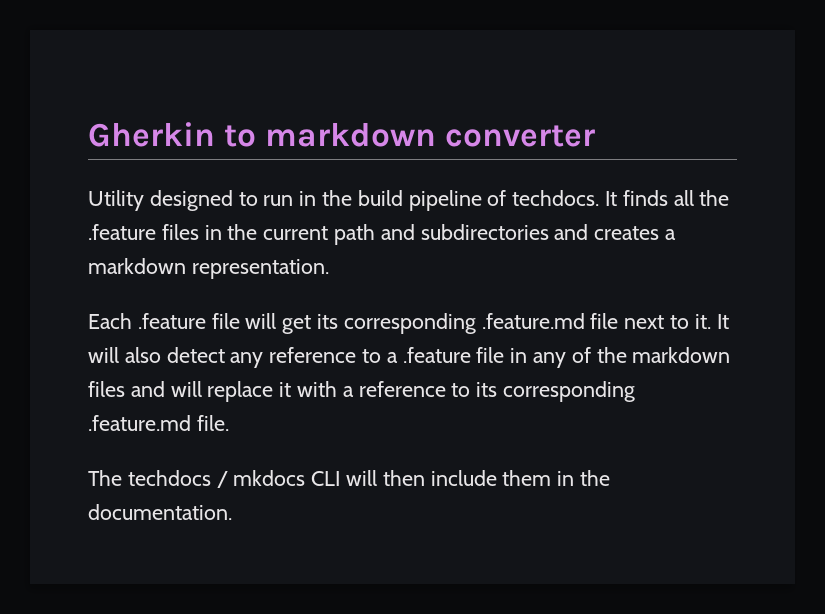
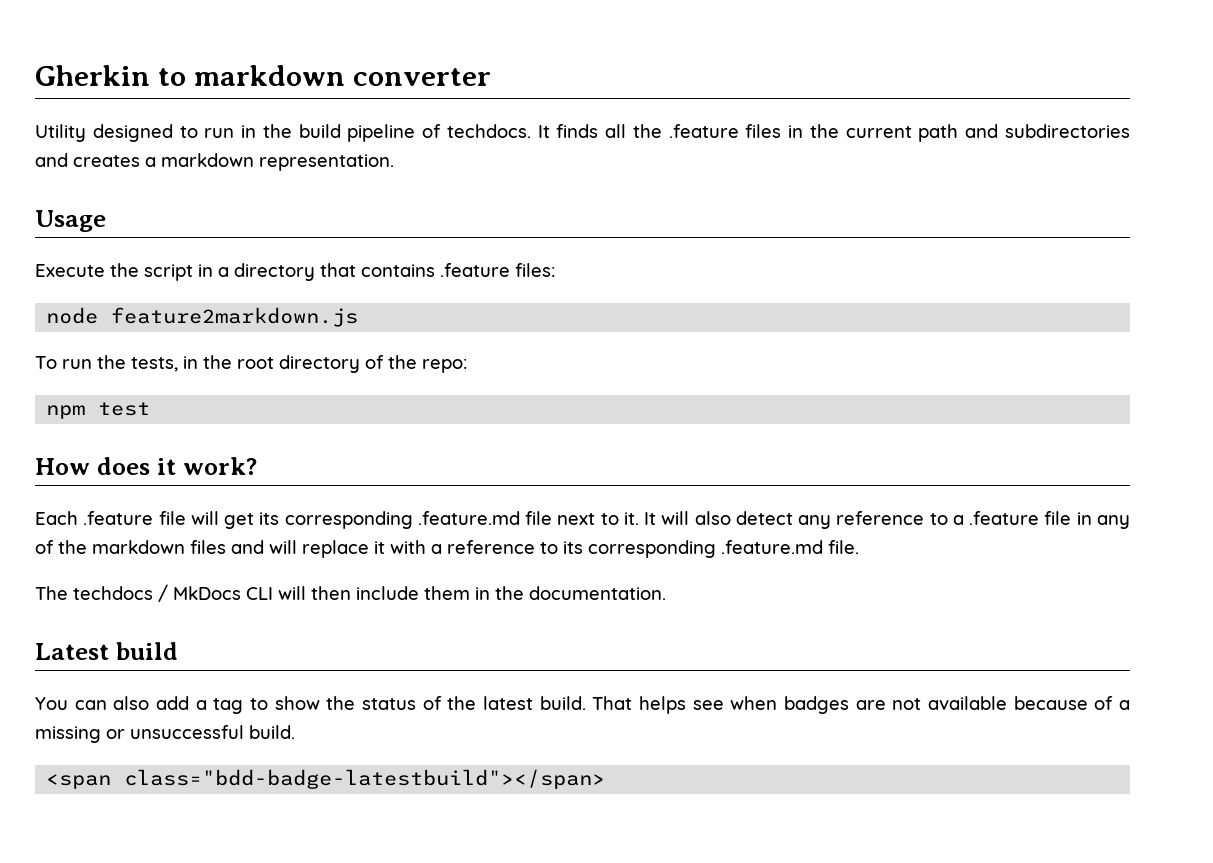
+ Usage
+ Execute the script in a directory that contains .feature files:
+ node feature2markdown.js
+ To run the tests, in the root directory of the repo:
+ npm test
+ How does it work?
- The techdocs / mkdocs CLI will then include them in the documentation.
+ The techdocs / MkDocs CLI will then include them in the documentation.
+ Latest build
+ You can also add a tag to show the status of the latest build. That helps see when badges are not available because of a missing or unsuccessful build.
+ <span class="bdd-badge-latestbuild"></span>

